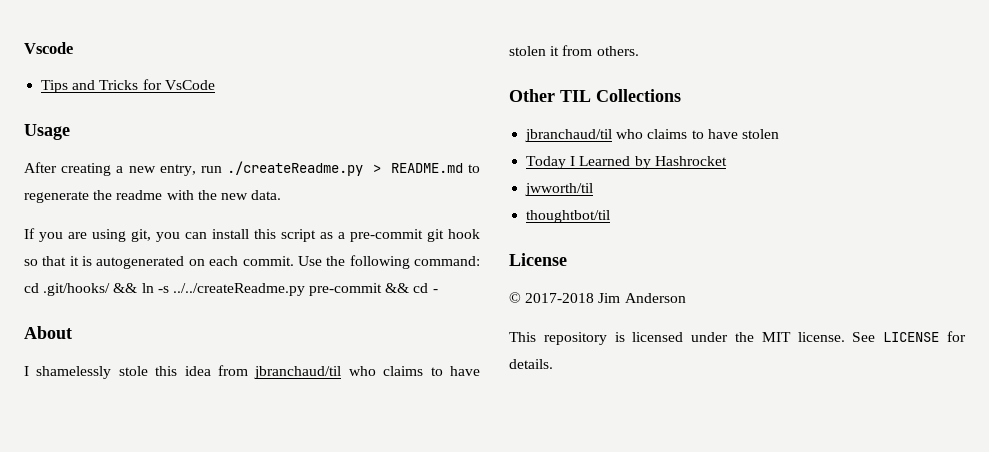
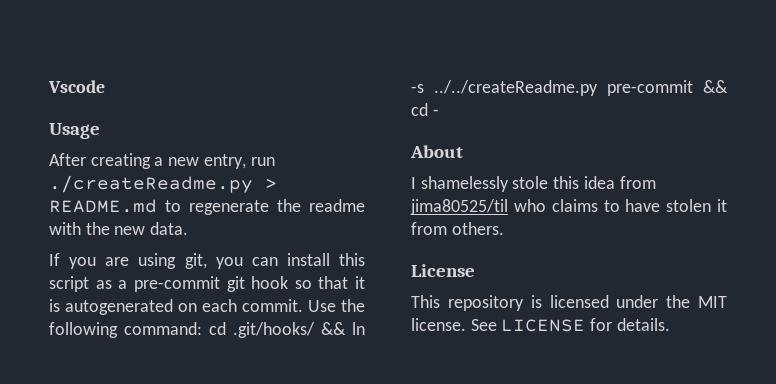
- Tips and Tricks for VsCode
- I shamelessly stole this idea from jbranchaud/til who claims to have stolen it from others.
+ I shamelessly stole this idea from jima80525/til who claims to have stolen it from others.
- Other TIL Collections
- jbranchaud/til who claims to have stolen
- Today I Learned by Hashrocket
- jwworth/til
- thoughtbot/til
  License
- © 2017-2018 Jim Anderson

